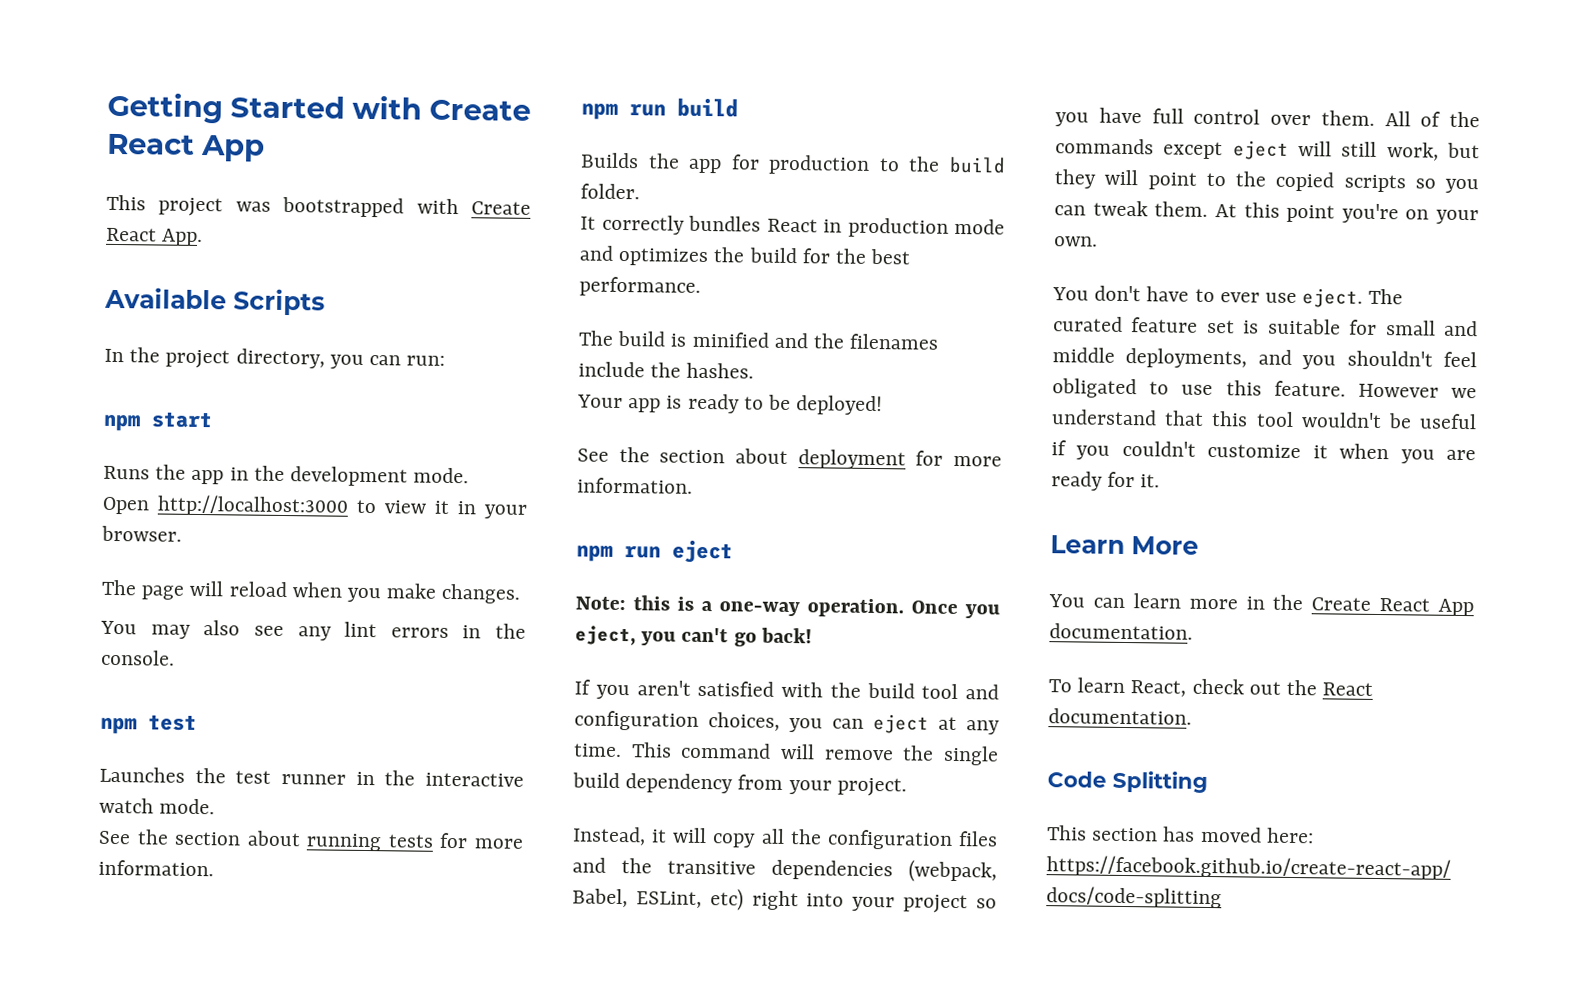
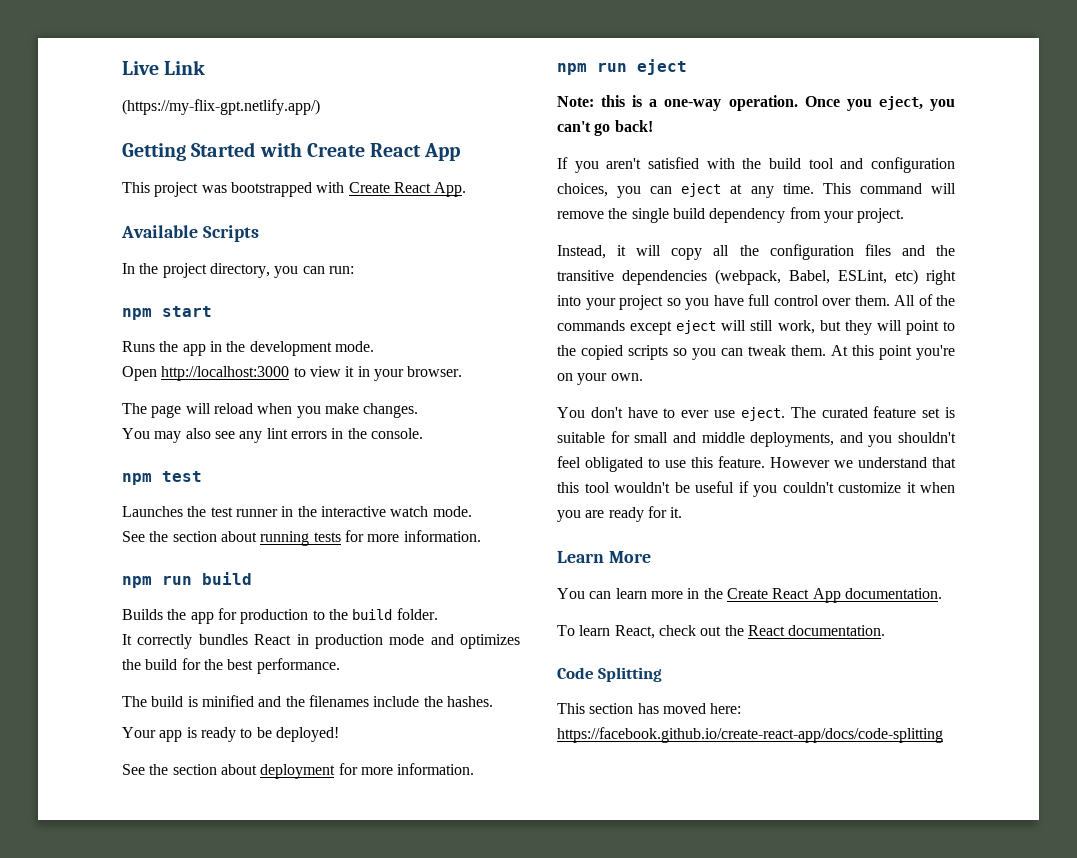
+ Live Link
+ (https://my-flix-gpt.netlify.app/)

